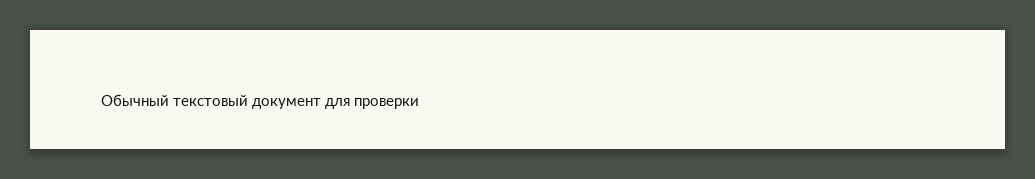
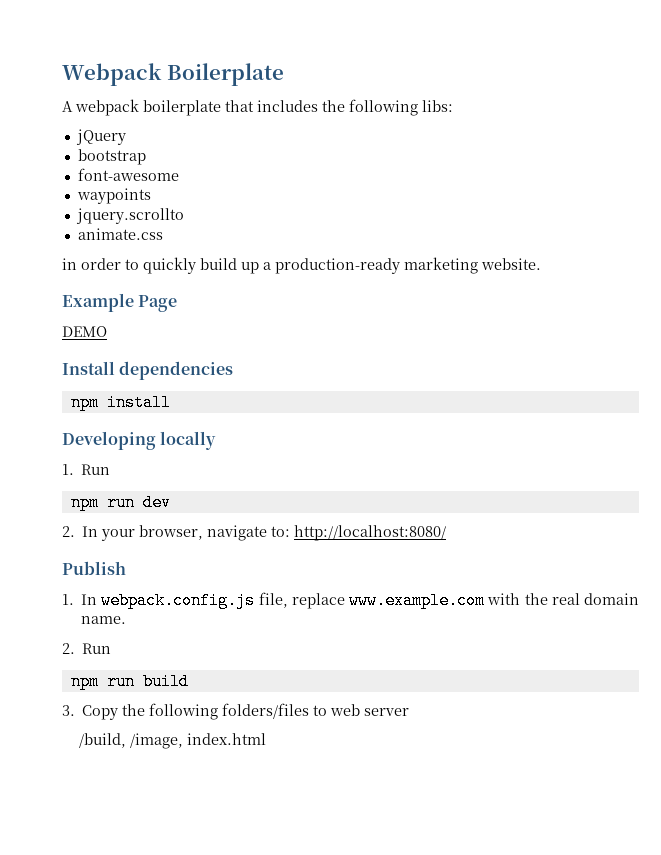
- Обычный текстовый документ для проверки
+ Webpack Boilerplate
+ A webpack boilerplate that includes the following libs:
+ jQuery
+ bootstrap
+ font-awesome
+ waypoints
+ jquery.scrollto
+ animate.css
+ in order to quickly build up a production-ready marketing website.
+ Example Page
+ DEMO
+ Install dependencies
+ npm install
+ Developing locally
+ 1. Run
+ npm run dev
+ 2. In your browser, navigate to: http://localhost:8080/
+ Publish
+ 1. In webpack.config.js file, replace www.example.com with the real domain name.
+ 2. Run
+ npm run build
+ 3. Copy the following folders/files to web server
+ /build, /image, index.html

